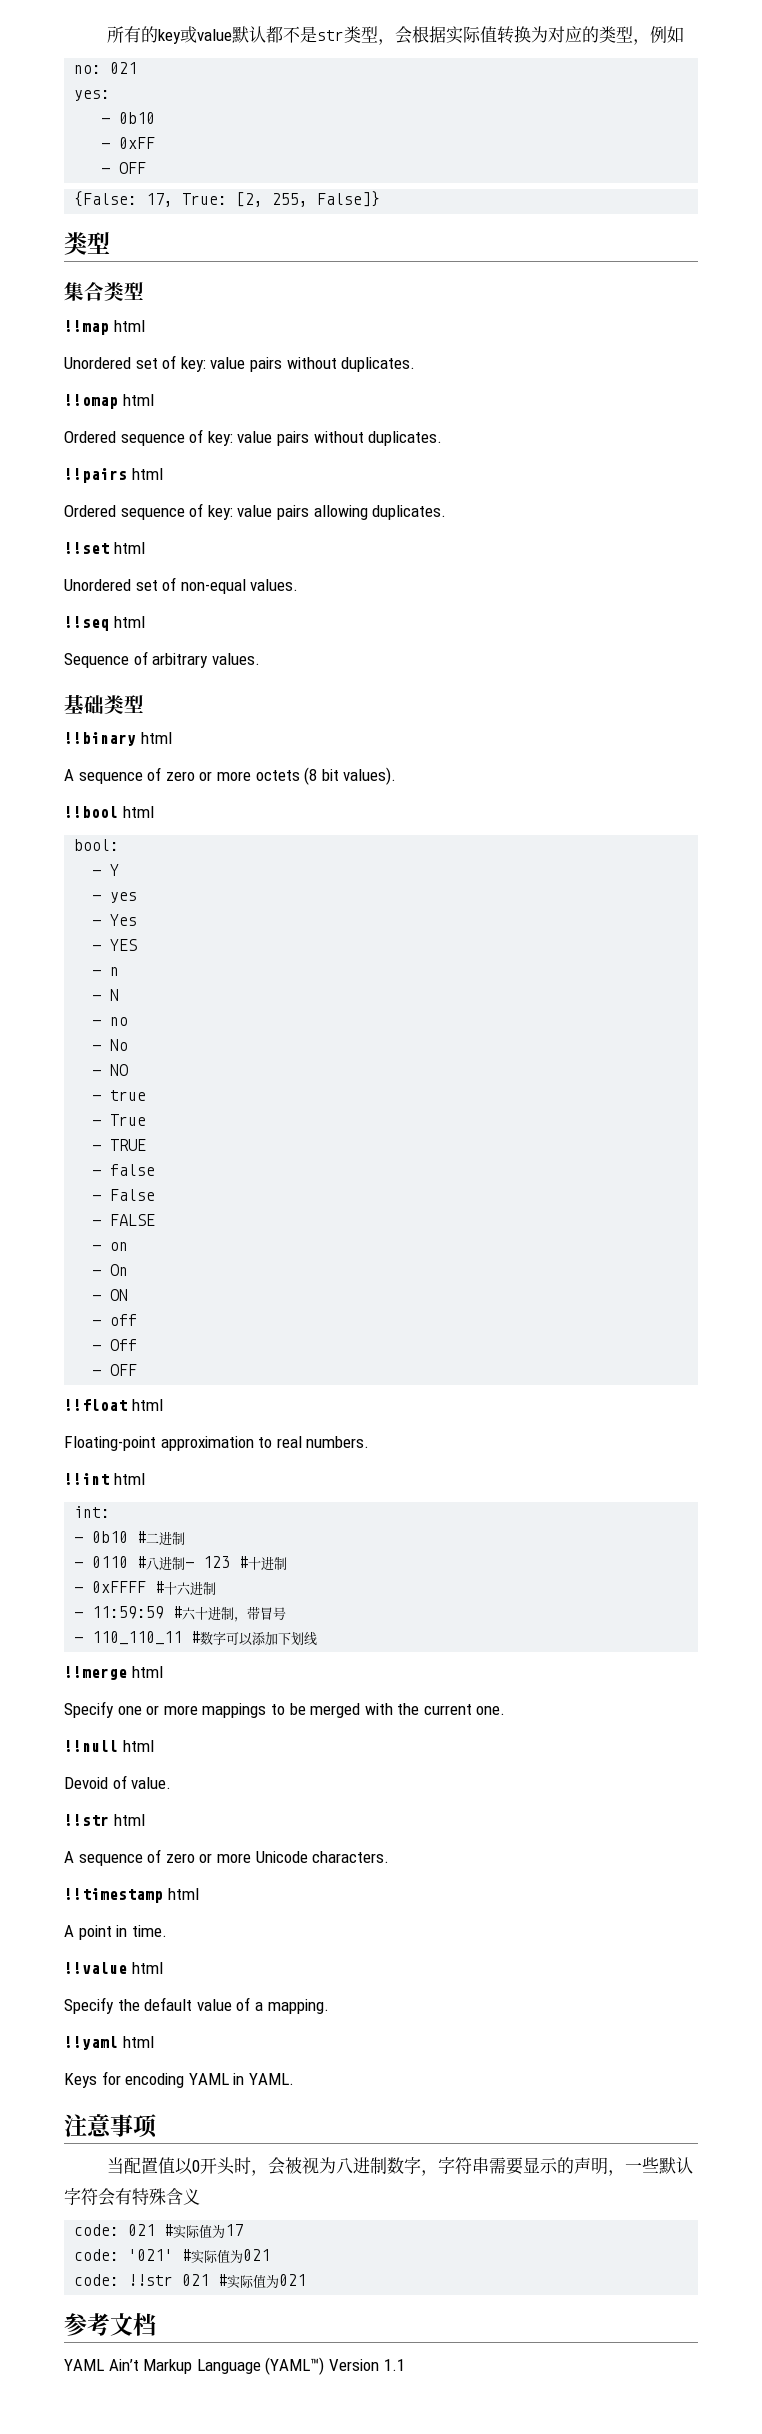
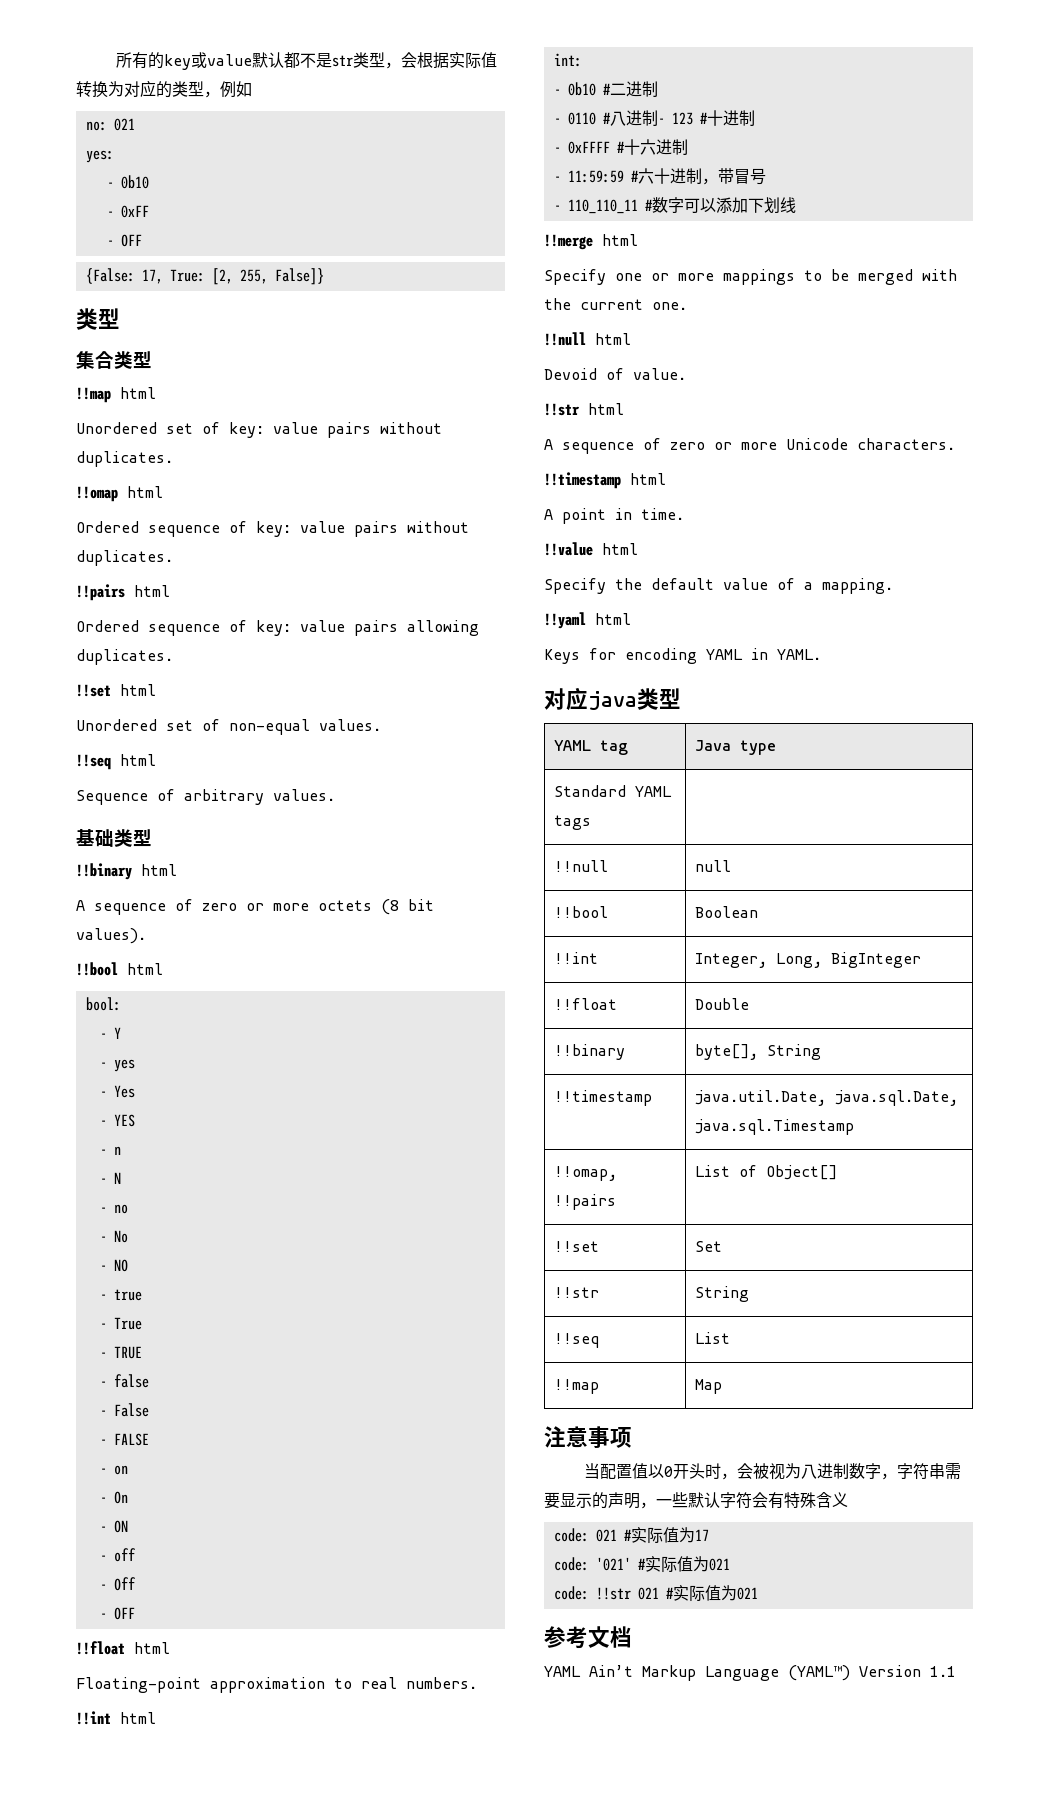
+ 对应java类型
+ YAML tag | Java type
+ Standard YAML tags |
+ !!null | null
+ !!bool | Boolean
+ !!int | Integer, Long, BigInteger
+ !!float | Double
+ !!binary | byte[], String
+ !!timestamp | java.util.Date, java.sql.Date, java.sql.Timestamp
+ !!omap, !!pairs | List of Object[]
+ !!set | Set
+ !!str | String
+ !!seq | List
+ !!map | Map

